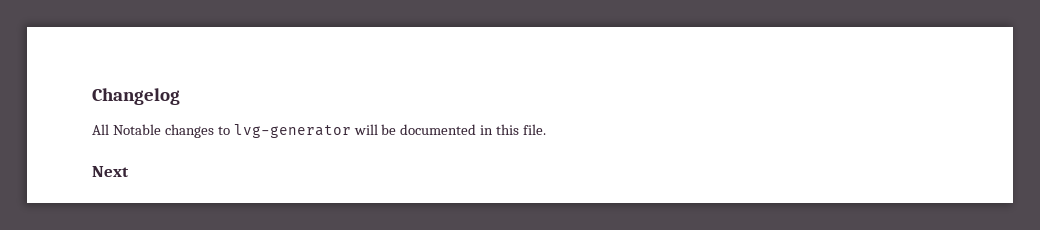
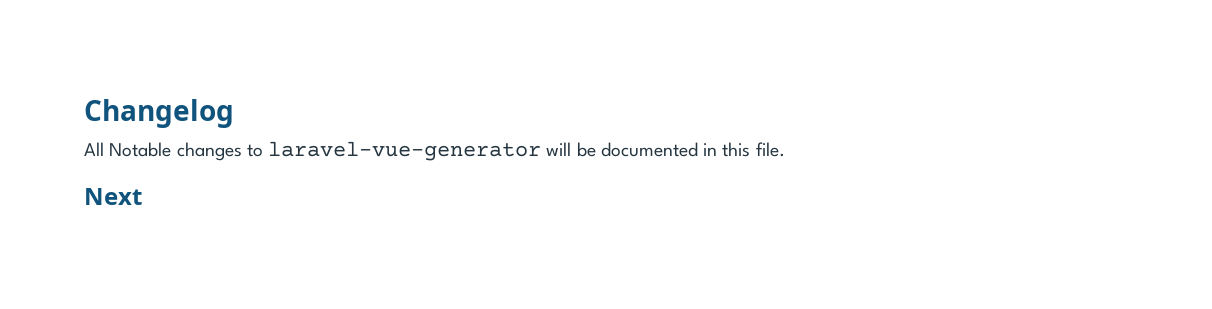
- All Notable changes to lvg-generator will be documented in this file.
+ All Notable changes to laravel-vue-generator will be documented in this file.

